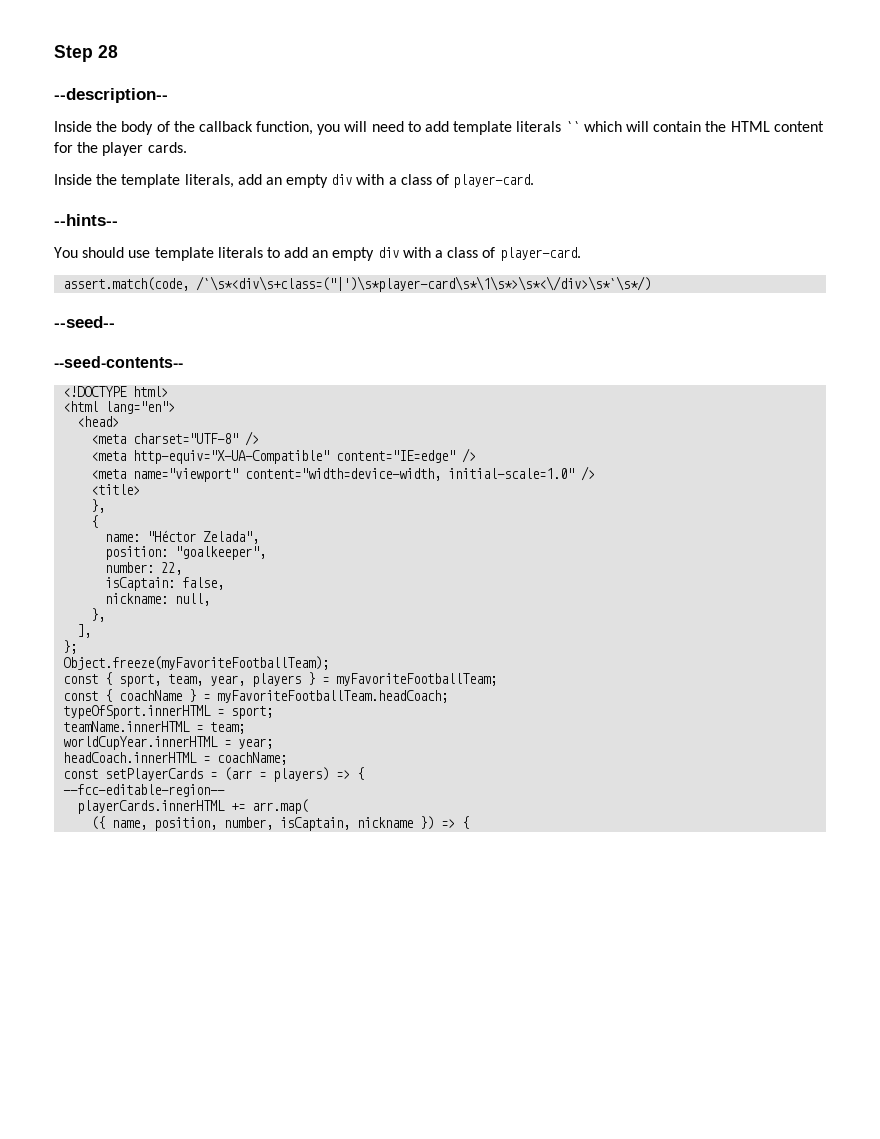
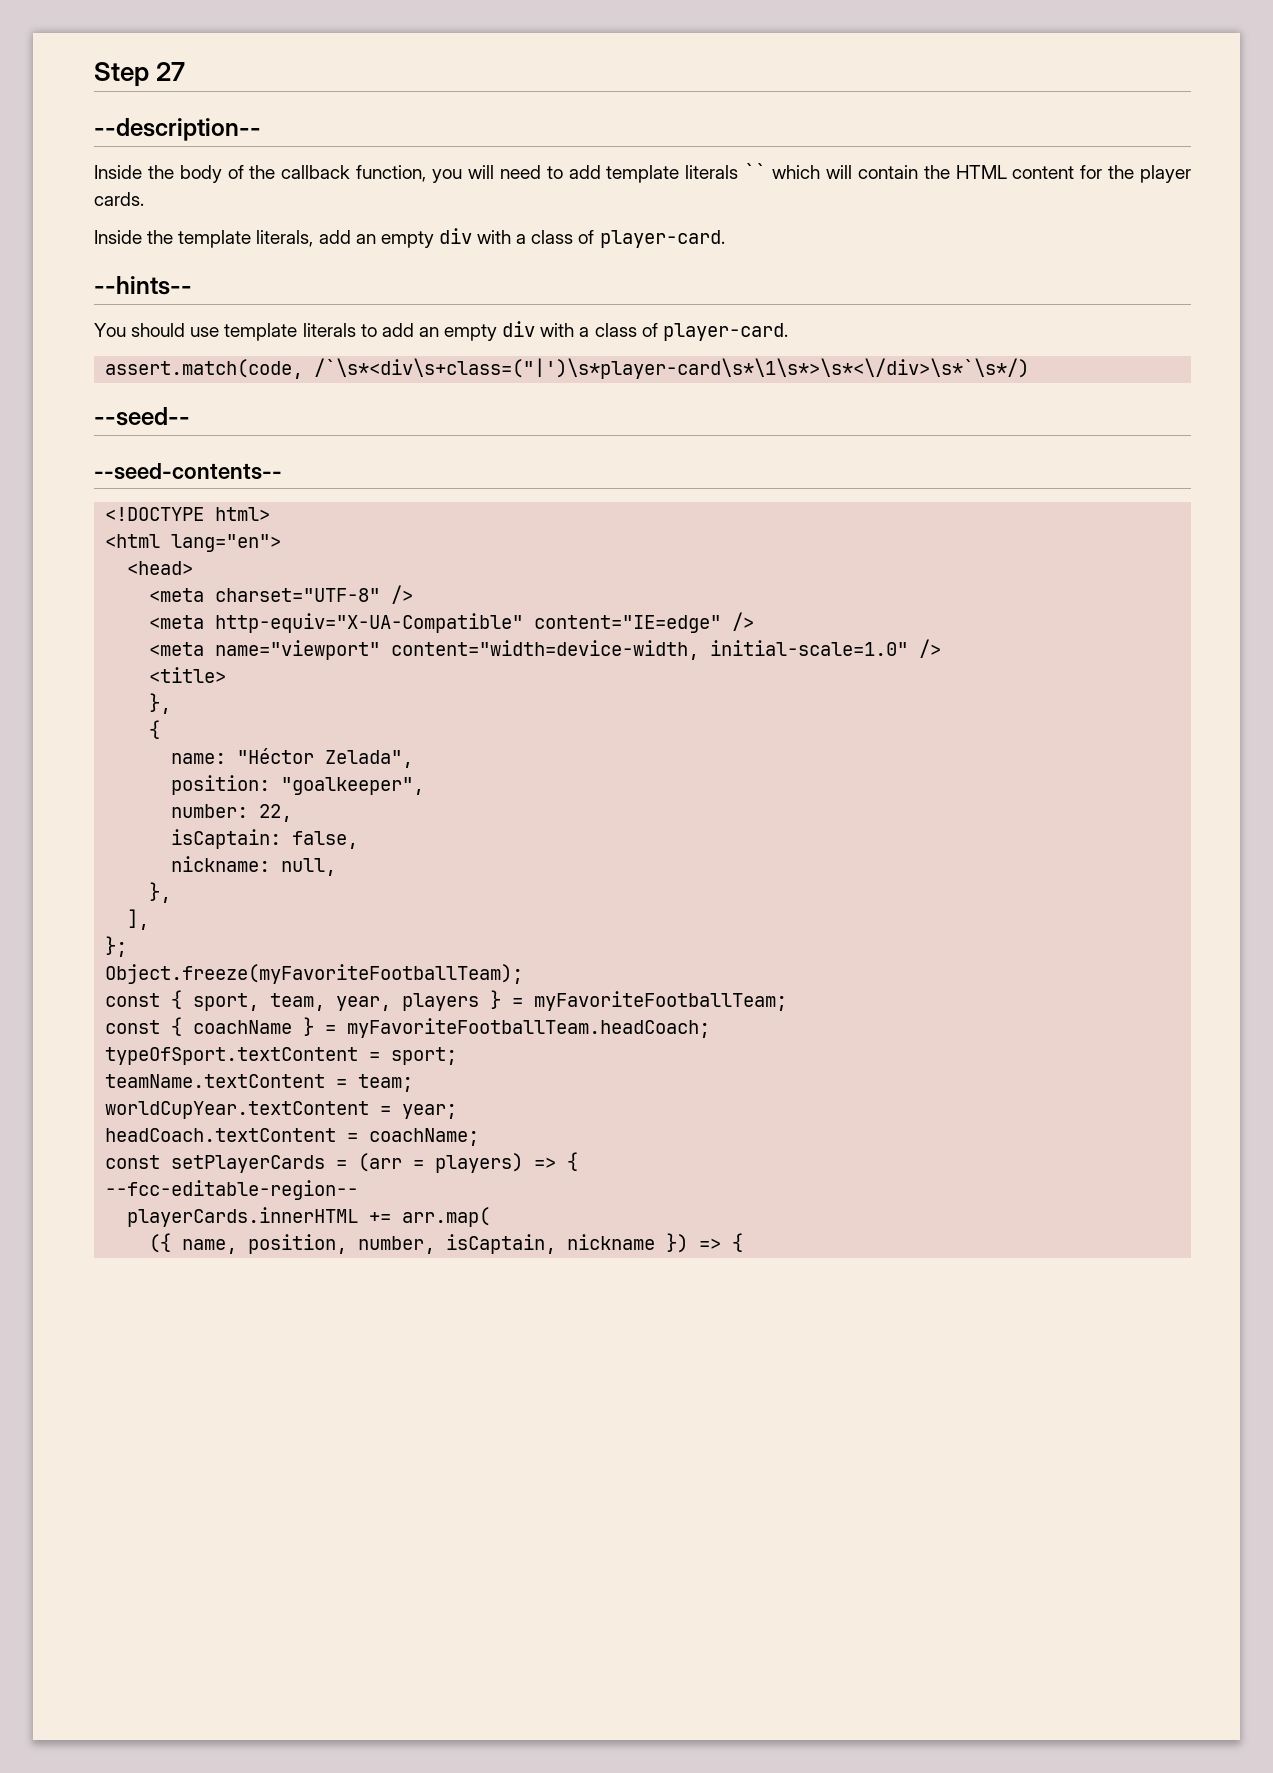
- Step 28
+ Step 27
- typeOfSport.innerHTML = sport;
+ typeOfSport.textContent = sport;
- teamName.innerHTML = team;
+ teamName.textContent = team;
- worldCupYear.innerHTML = year;
+ worldCupYear.textContent = year;
- headCoach.innerHTML = coachName;
+ headCoach.textContent = coachName;

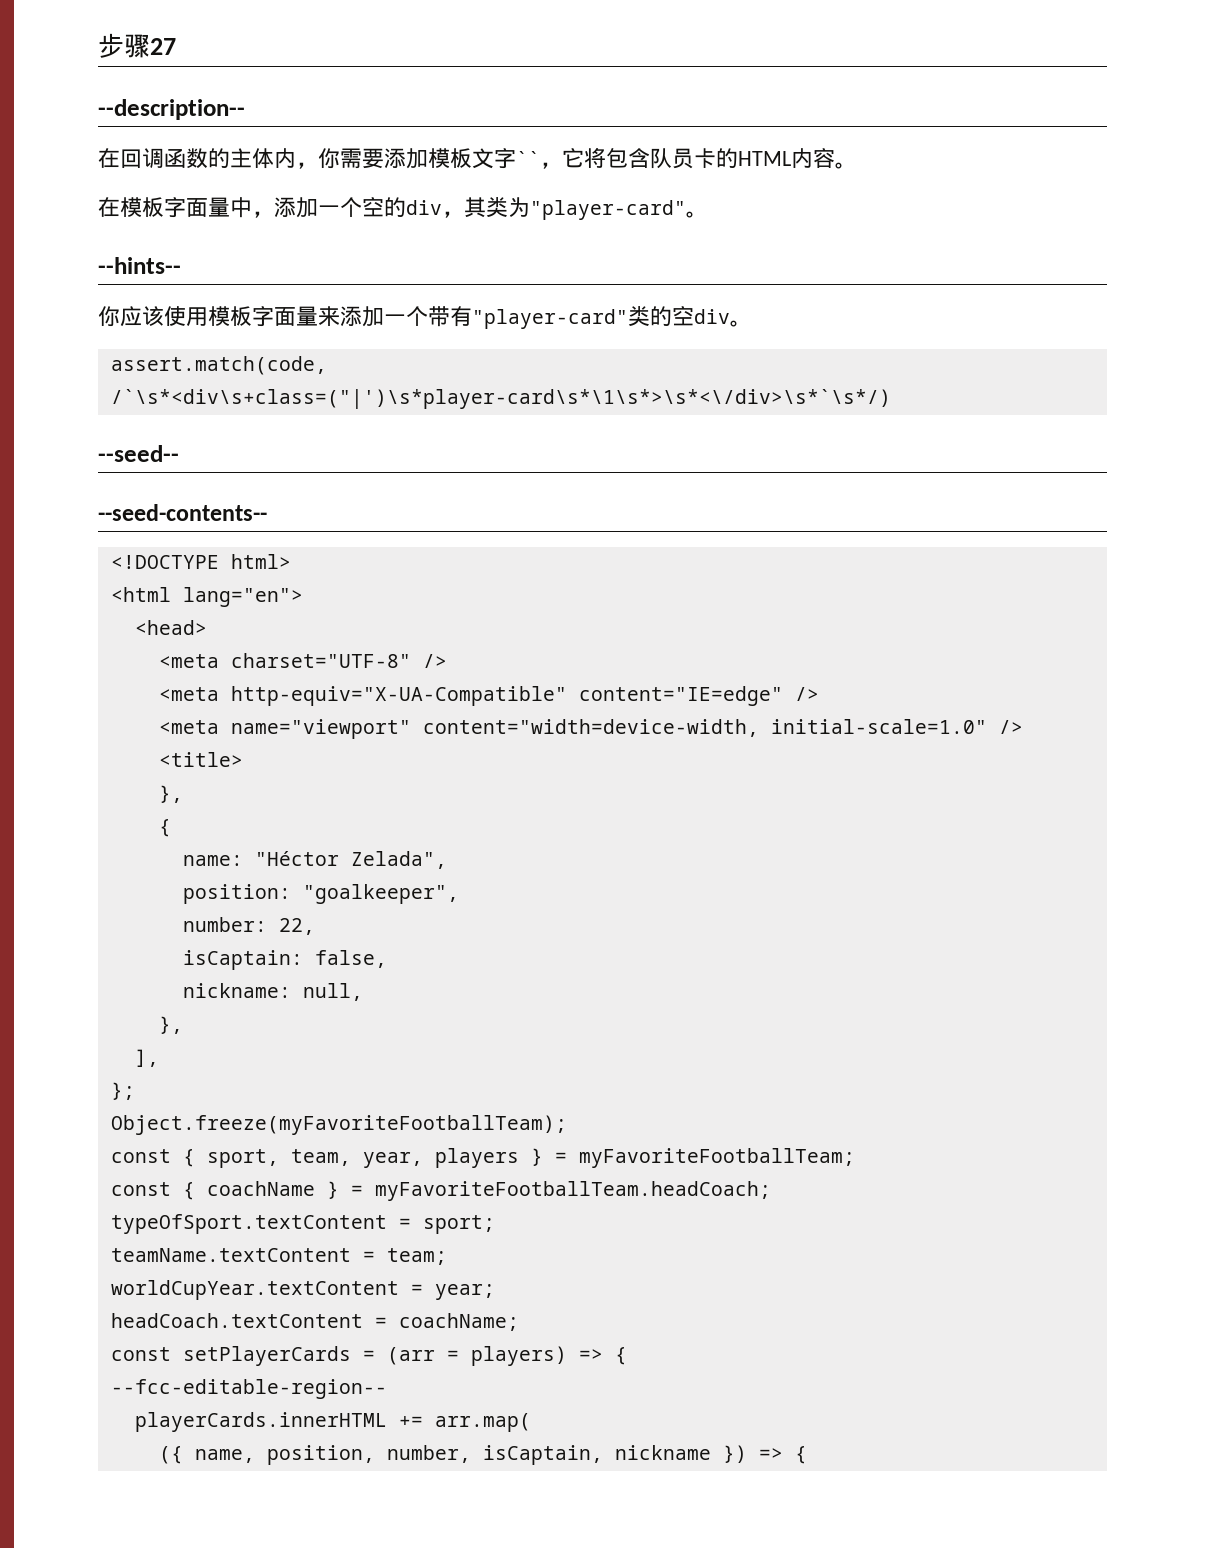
- Step 27
+ 步骤27
- Inside the body of the callback function, you will need to add template literals `` which will contain the HTML content for the player cards.
- Inside the template literals, add an empty div with a class of player-card.
+ 在回调函数的主体内，你需要添加模板文字``，它将包含队员卡的HTML内容。
+ 在模板字面量中，添加一个空的div，其类为"player-card"。
  --hints--
- You should use template literals to add an empty div with a class of player-card.
+ 你应该使用模板字面量来添加一个带有"player-card"类的空div。

